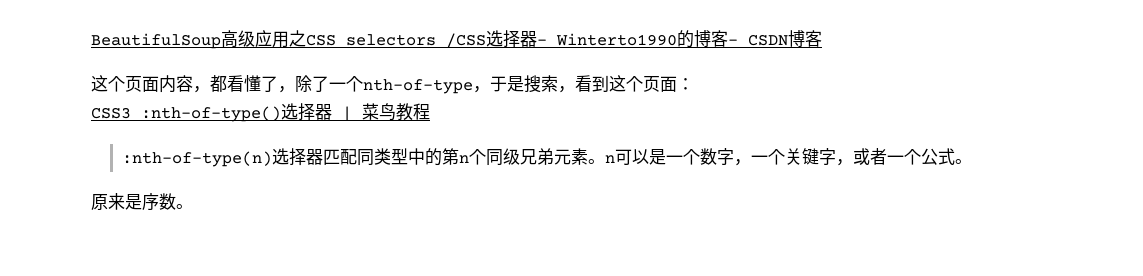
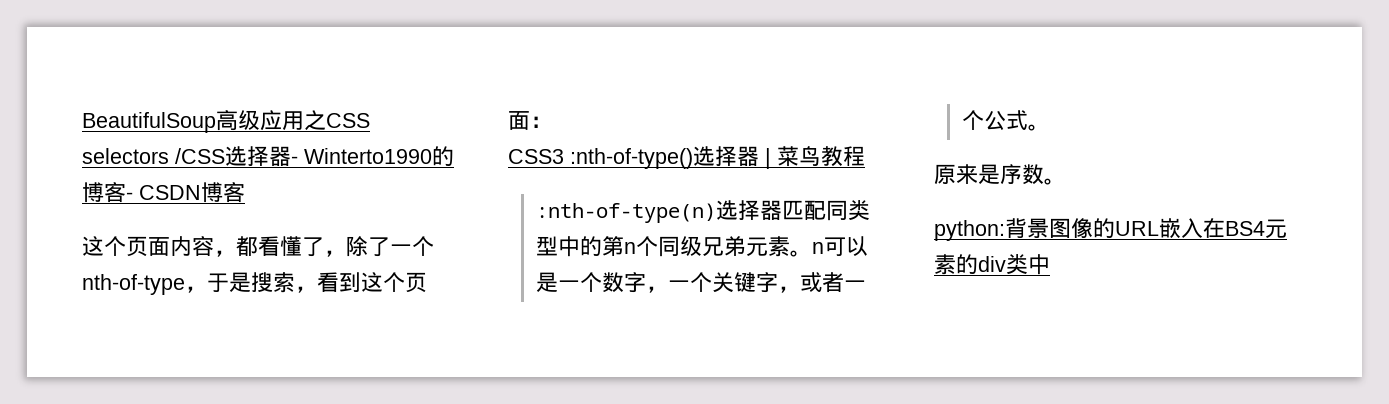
+ python:背景图像的URL嵌入在BS4元素的div类中

